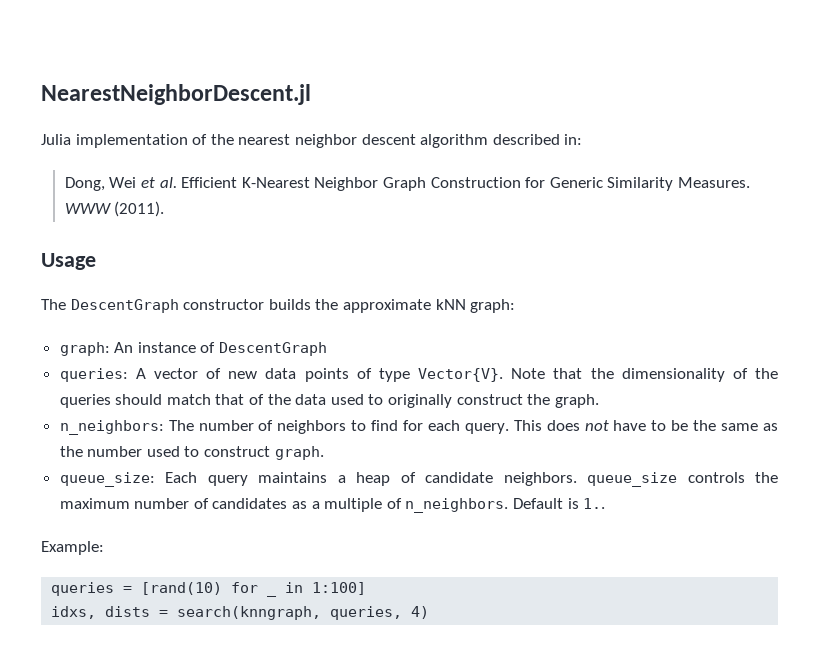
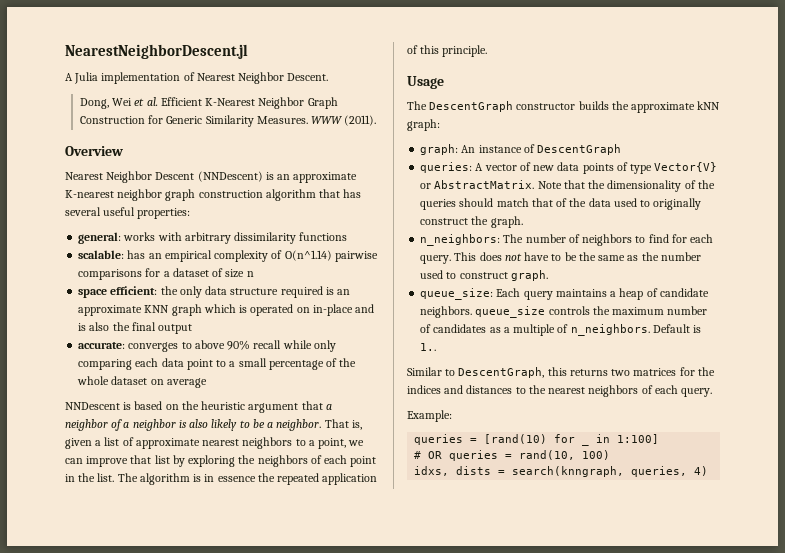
- Julia implementation of the nearest neighbor descent algorithm described in:
+ A Julia implementation of Nearest Neighbor Descent.
+ Overview
+ Nearest Neighbor Descent (NNDescent) is an approximate K-nearest neighbor graph construction algorithm that has several useful properties:
+ general: works with arbitrary dissimilarity functions
+ scalable: has an empirical complexity of O(n^1.14) pairwise comparisons for a dataset of size n
+ space efficient: the only data structure required is an approximate KNN graph which is operated on in-place and is also the final output
+ accurate: converges to above 90% recall while only comparing each data point to a small percentage of the whole dataset on average
+ NNDescent is based on the heuristic argument that a neighbor of a neighbor is also likely to be a neighbor. That is, given a list of approximate nearest neighbors to a point, we can improve that list by exploring the neighbors of each point in the list. The algorithm is in essence the repeated application of this principle.
- queries: A vector of new data points of type Vector{V}.
+ queries: A vector of new data points of type Vector{V} or AbstractMatrix.
+ Similar to DescentGraph, this returns two matrices for the indices and distances to the nearest neighbors of each query.
+ # OR queries = rand(10, 100)

